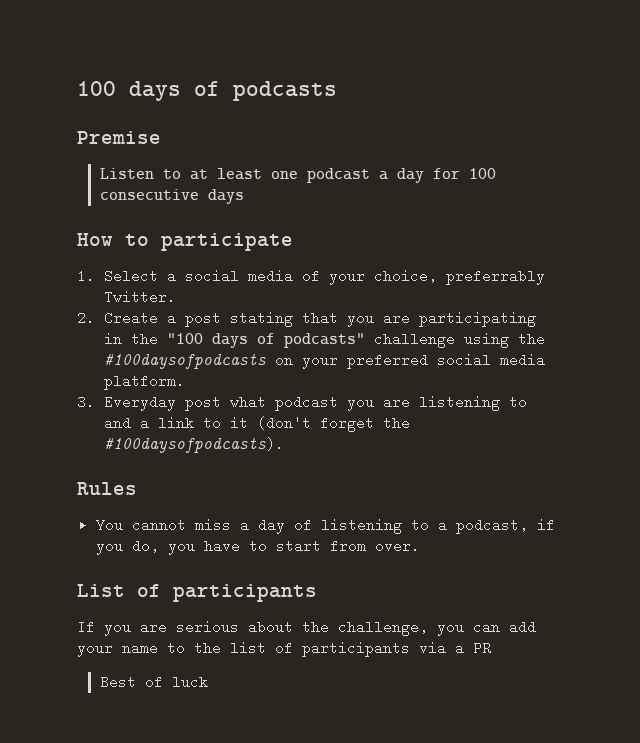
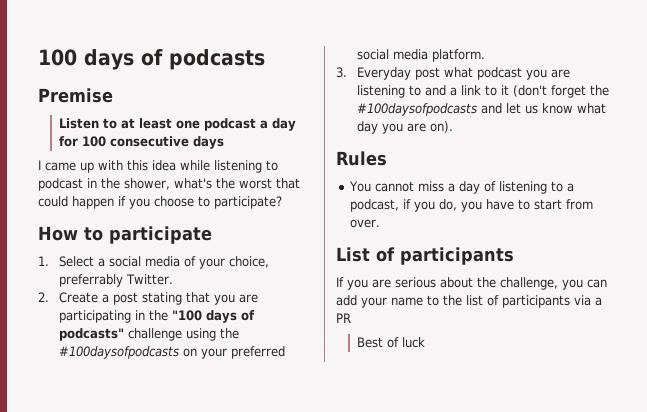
+ I came up with this idea while listening to podcast in the shower, what's the worst that could happen if you choose to participate?
- 3. Everyday post what podcast you are listening to and a link to it (don't forget the #100daysofpodcasts).
+ 3. Everyday post what podcast you are listening to and a link to it (don't forget the #100daysofpodcasts and let us know what day you are on).

